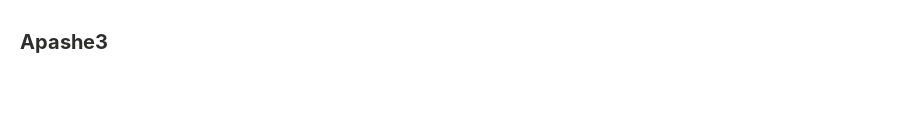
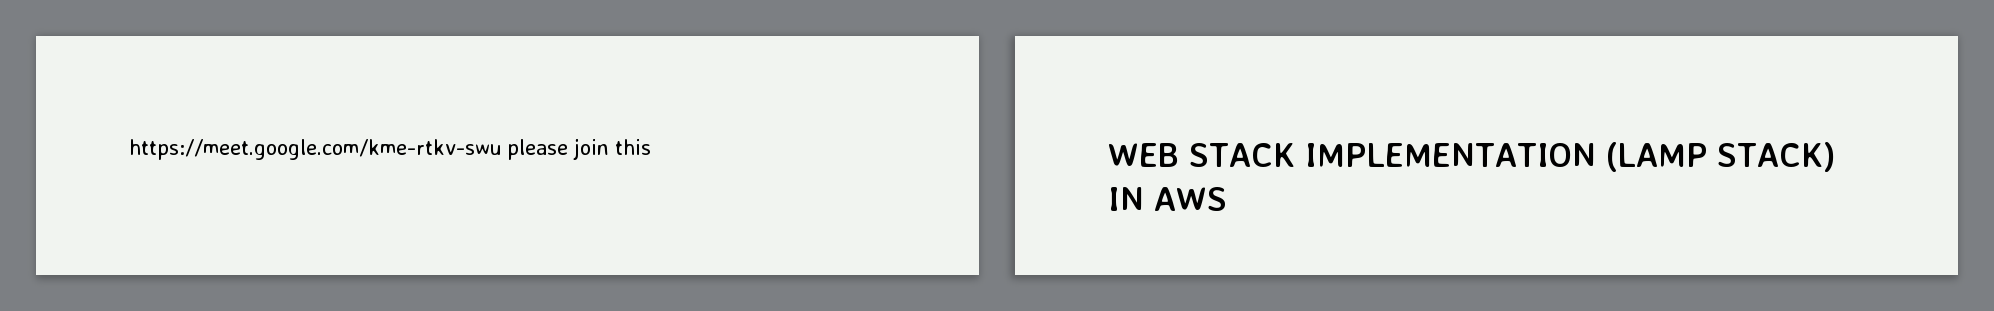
- Apashe3
+ https://meet.google.com/kme-rtkv-swu please join this
+ WEB STACK IMPLEMENTATION (LAMP STACK) IN AWS

